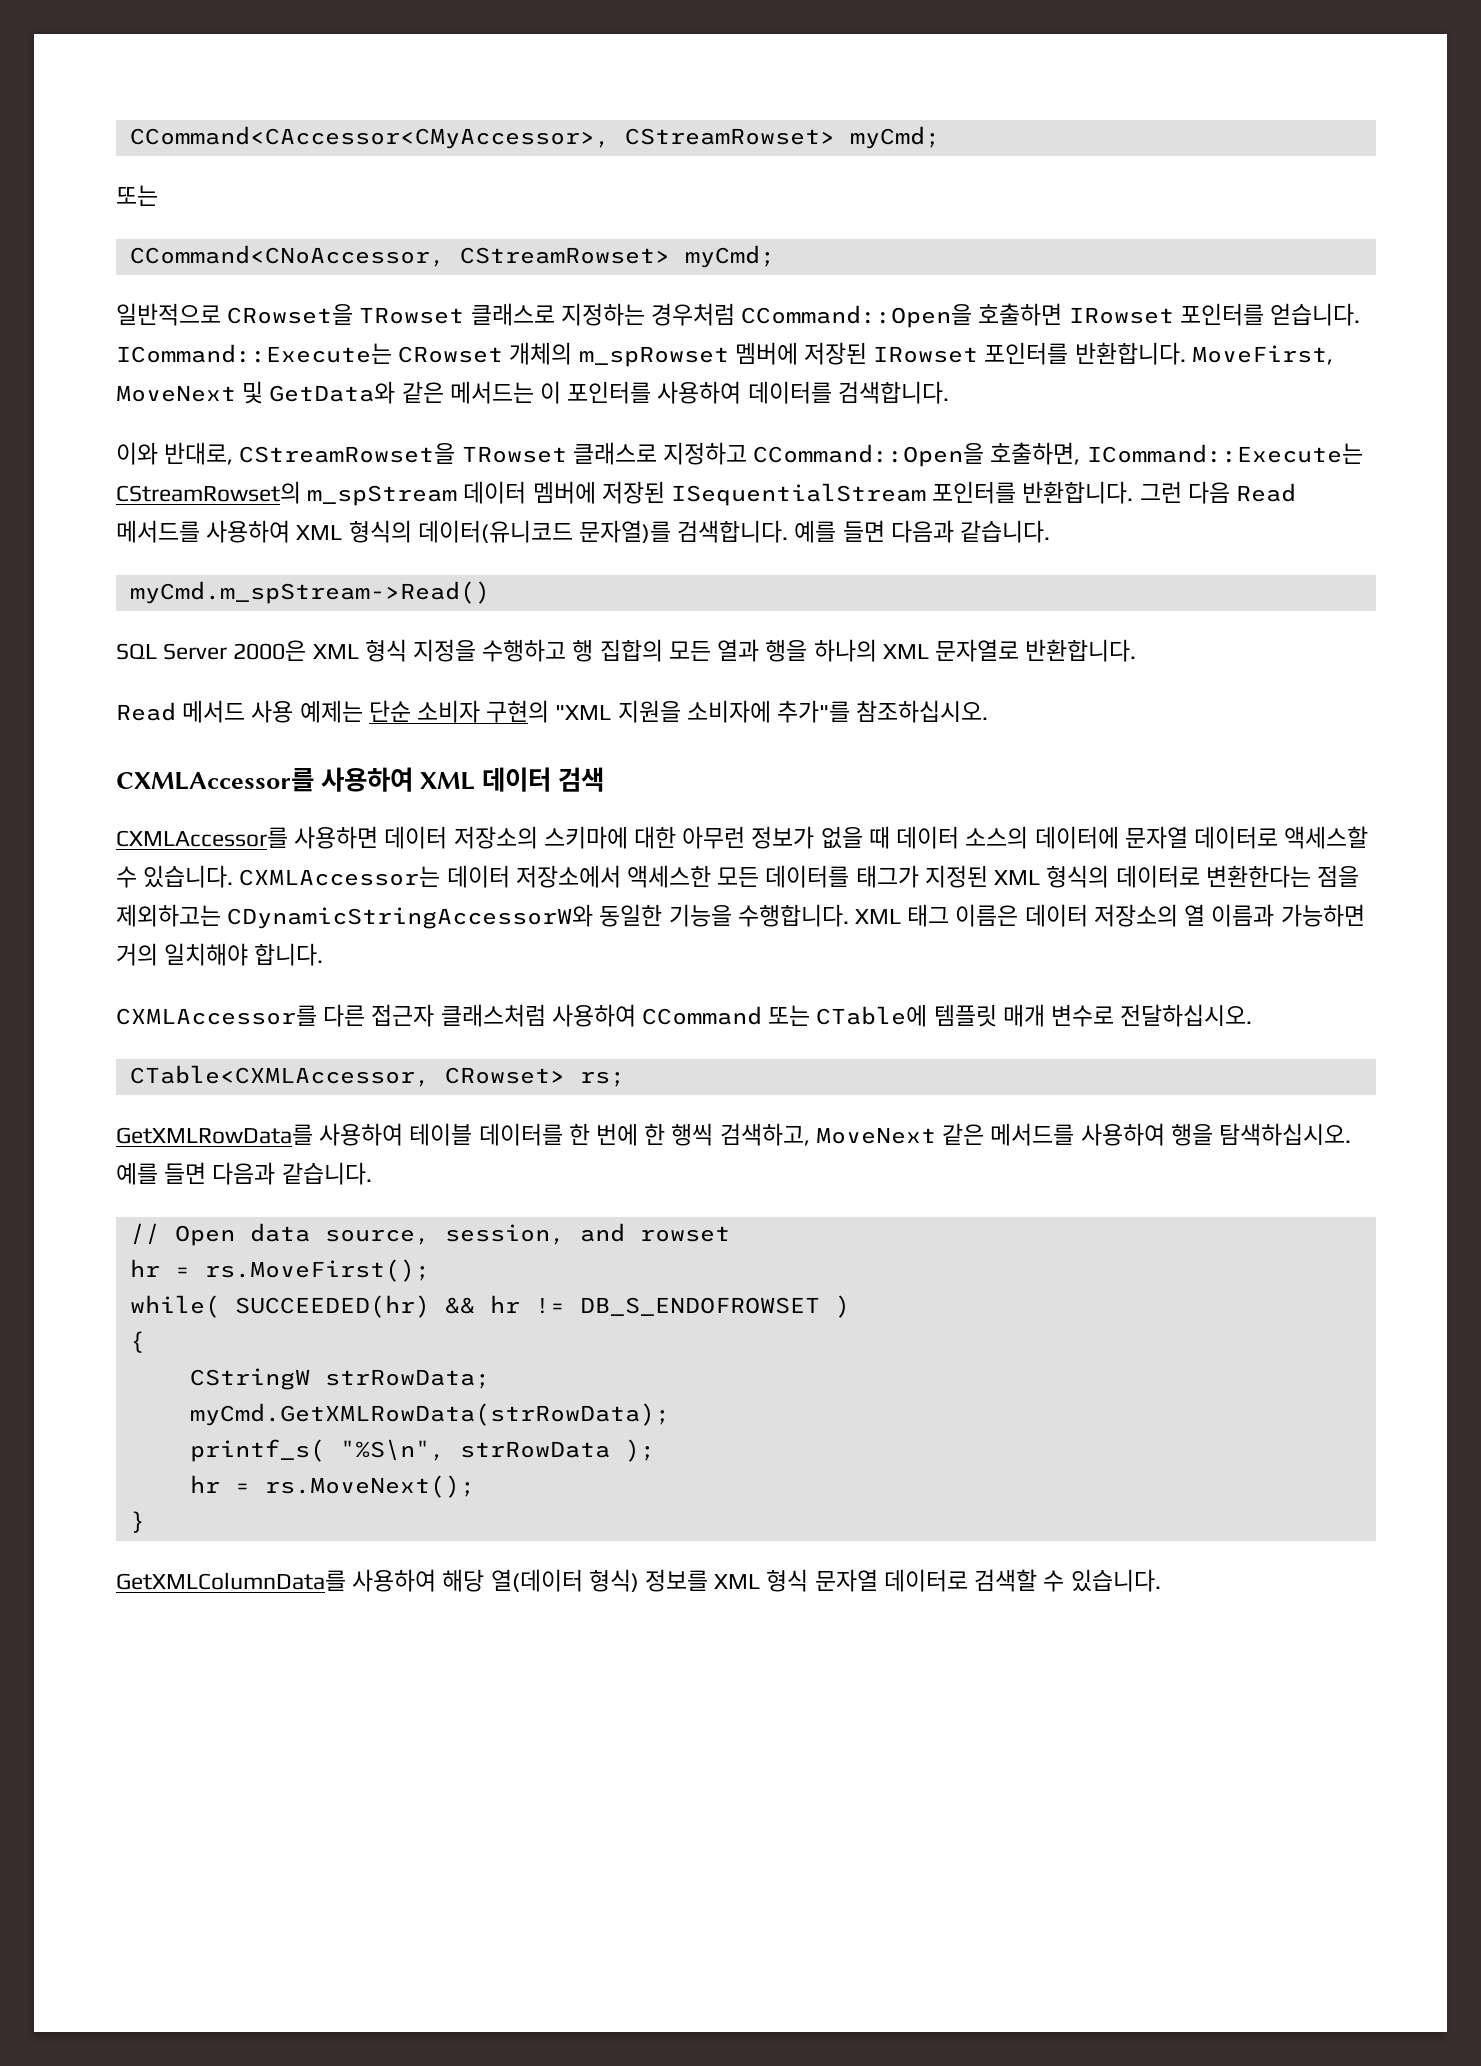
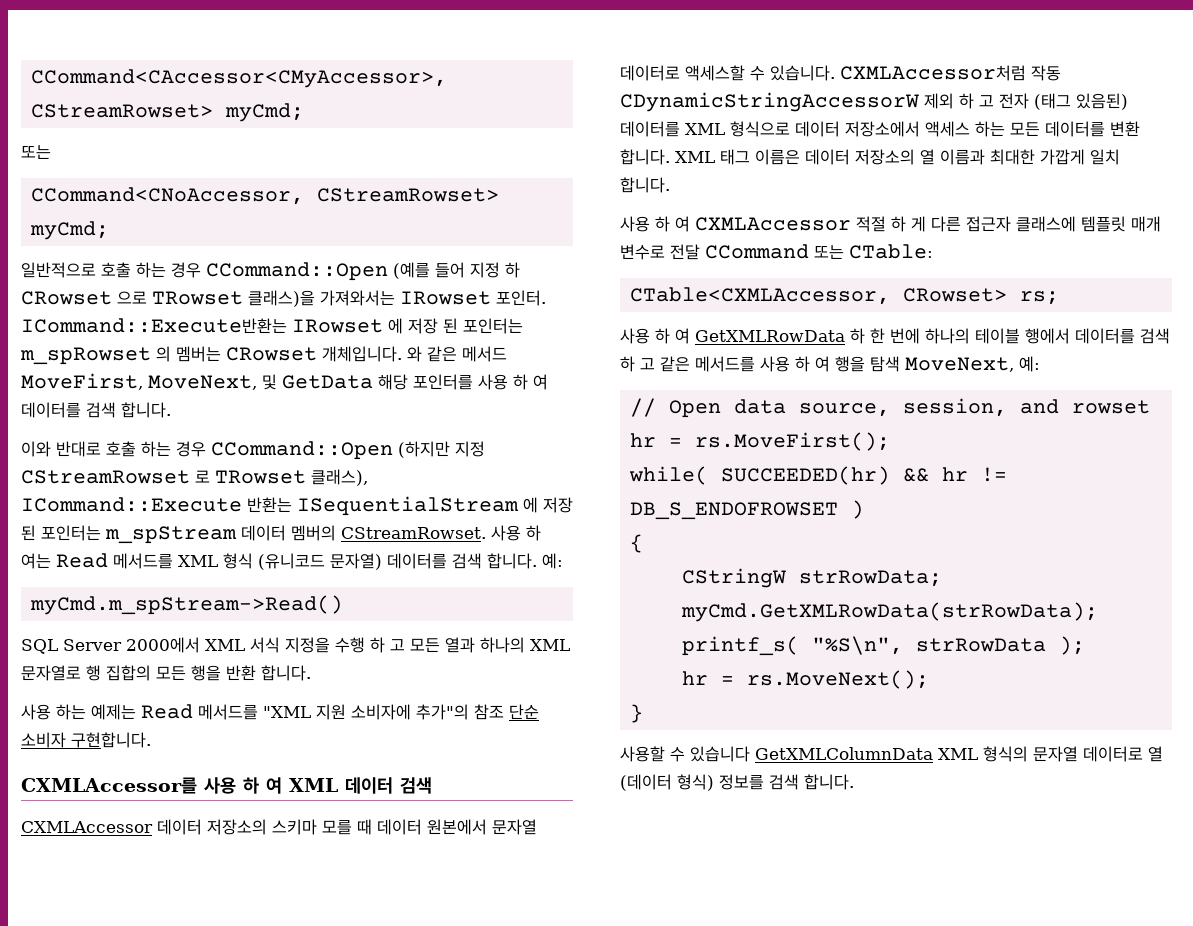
- 일반적으로 CRowset을 TRowset 클래스로 지정하는 경우처럼 CCommand::Open을 호출하면 IRowset 포인터를 얻습니다. ICommand::Execute는 CRowset 개체의 m_spRowset 멤버에 저장된 IRowset 포인터를 반환합니다. MoveFirst, MoveNext 및 GetData와 같은 메서드는 이 포인터를 사용하여 데이터를 검색합니다.
- 이와 반대로, CStreamRowset을 TRowset 클래스로 지정하고 CCommand::Open을 호출하면, ICommand::Execute는 CStreamRowset의 m_spStream 데이터 멤버에 저장된 ISequentialStream 포인터를 반환합니다. 그런 다음 Read 메서드를 사용하여 XML 형식의 데이터(유니코드 문자열)를 검색합니다. 예를 들면 다음과 같습니다.
+ 일반적으로 호출 하는 경우 CCommand::Open (예를 들어 지정 하 CRowset 으로 TRowset 클래스)을 가져와서는 IRowset 포인터. ICommand::Execute반환는 IRowset 에 저장 된 포인터는 m_spRowset 의 멤버는 CRowset 개체입니다. 와 같은 메서드 MoveFirst, MoveNext, 및 GetData 해당 포인터를 사용 하 여 데이터를 검색 합니다.
+ 이와 반대로 호출 하는 경우 CCommand::Open (하지만 지정 CStreamRowset 로 TRowset 클래스), ICommand::Execute 반환는 ISequentialStream 에 저장 된 포인터는 m_spStream 데이터 멤버의 CStreamRowset. 사용 하 여는 Read 메서드를 XML 형식 (유니코드 문자열) 데이터를 검색 합니다. 예:
  myCmd.m_spStream->Read()
- SQL Server 2000은 XML 형식 지정을 수행하고 행 집합의 모든 열과 행을 하나의 XML 문자열로 반환합니다.
- Read 메서드 사용 예제는 단순 소비자 구현의 "XML 지원을 소비자에 추가"를 참조하십시오.
- CXMLAccessor를 사용하여 XML 데이터 검색
- CXMLAccessor를 사용하면 데이터 저장소의 스키마에 대한 아무런 정보가 없을 때 데이터 소스의 데이터에 문자열 데이터로 액세스할 수 있습니다.
+ SQL Server 2000에서 XML 서식 지정을 수행 하 고 모든 열과 하나의 XML 문자열로 행 집합의 모든 행을 반환 합니다.
+ 사용 하는 예제는 Read 메서드를 "XML 지원 소비자에 추가"의 참조 단순 소비자 구현합니다.
+ CXMLAccessor를 사용 하 여 XML 데이터 검색
+ CXMLAccessor 데이터 저장소의 스키마 모를 때 데이터 원본에서 문자열 데이터로 액세스할 수 있습니다.
- CXMLAccessor는 데이터 저장소에서 액세스한 모든 데이터를 태그가 지정된 XML 형식의 데이터로 변환한다는 점을 제외하고는 CDynamicStringAccessorW와 동일한 기능을 수행합니다.
+ CXMLAccessor처럼 작동 CDynamicStringAccessorW 제외 하 고 전자 (태그 있음된) 데이터를 XML 형식으로 데이터 저장소에서 액세스 하는 모든 데이터를 변환 합니다.
- XML 태그 이름은 데이터 저장소의 열 이름과 가능하면 거의 일치해야 합니다.
- CXMLAccessor를 다른 접근자 클래스처럼 사용하여 CCommand 또는 CTable에 템플릿 매개 변수로 전달하십시오.
+ XML 태그 이름은 데이터 저장소의 열 이름과 최대한 가깝게 일치 합니다.
+ 사용 하 여 CXMLAccessor 적절 하 게 다른 접근자 클래스에 템플릿 매개 변수로 전달 CCommand 또는 CTable:
  CTable<CXMLAccessor, CRowset> rs;
- GetXMLRowData를 사용하여 테이블 데이터를 한 번에 한 행씩 검색하고, MoveNext 같은 메서드를 사용하여 행을 탐색하십시오. 예를 들면 다음과 같습니다.
+ 사용 하 여 GetXMLRowData 하 한 번에 하나의 테이블 행에서 데이터를 검색 하 고 같은 메서드를 사용 하 여 행을 탐색 MoveNext, 예:
- GetXMLColumnData를 사용하여 해당 열(데이터 형식) 정보를 XML 형식 문자열 데이터로 검색할 수 있습니다.
+ 사용할 수 있습니다 GetXMLColumnData XML 형식의 문자열 데이터로 열 (데이터 형식) 정보를 검색 합니다.

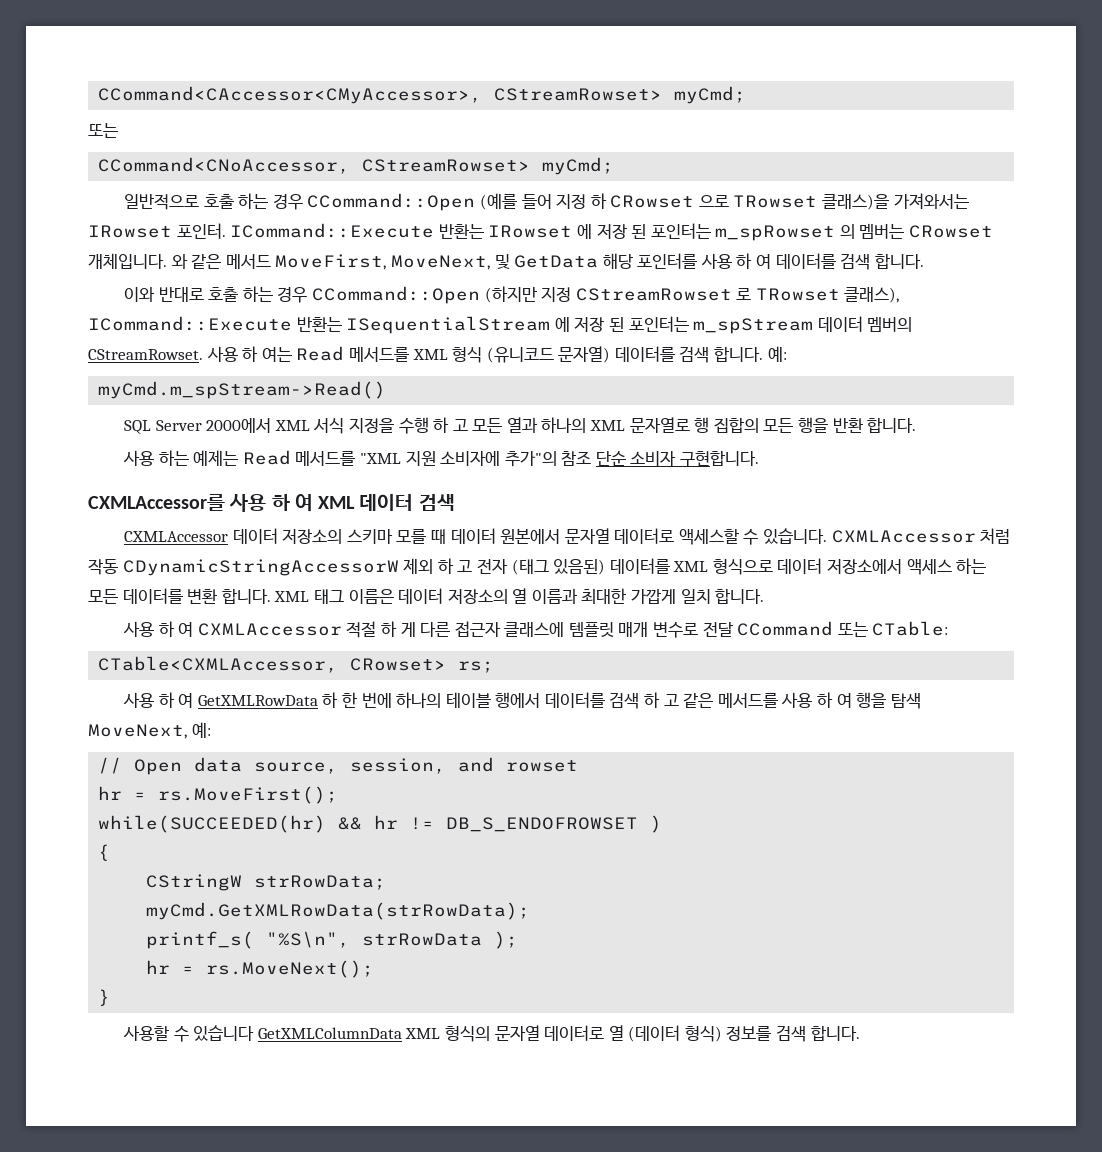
- ICommand::Execute반환는 IRowset 에 저장 된 포인터는 m_spRowset 의 멤버는 CRowset 개체입니다.
+ ICommand::Execute 반환는 IRowset 에 저장 된 포인터는 m_spRowset 의 멤버는 CRowset 개체입니다.
- CXMLAccessor처럼 작동 CDynamicStringAccessorW 제외 하 고 전자 (태그 있음된) 데이터를 XML 형식으로 데이터 저장소에서 액세스 하는 모든 데이터를 변환 합니다.
+ CXMLAccessor 처럼 작동 CDynamicStringAccessorW 제외 하 고 전자 (태그 있음된) 데이터를 XML 형식으로 데이터 저장소에서 액세스 하는 모든 데이터를 변환 합니다.
- while( SUCCEEDED(hr) && hr != DB_S_ENDOFROWSET )
+ while(SUCCEEDED(hr) && hr != DB_S_ENDOFROWSET )

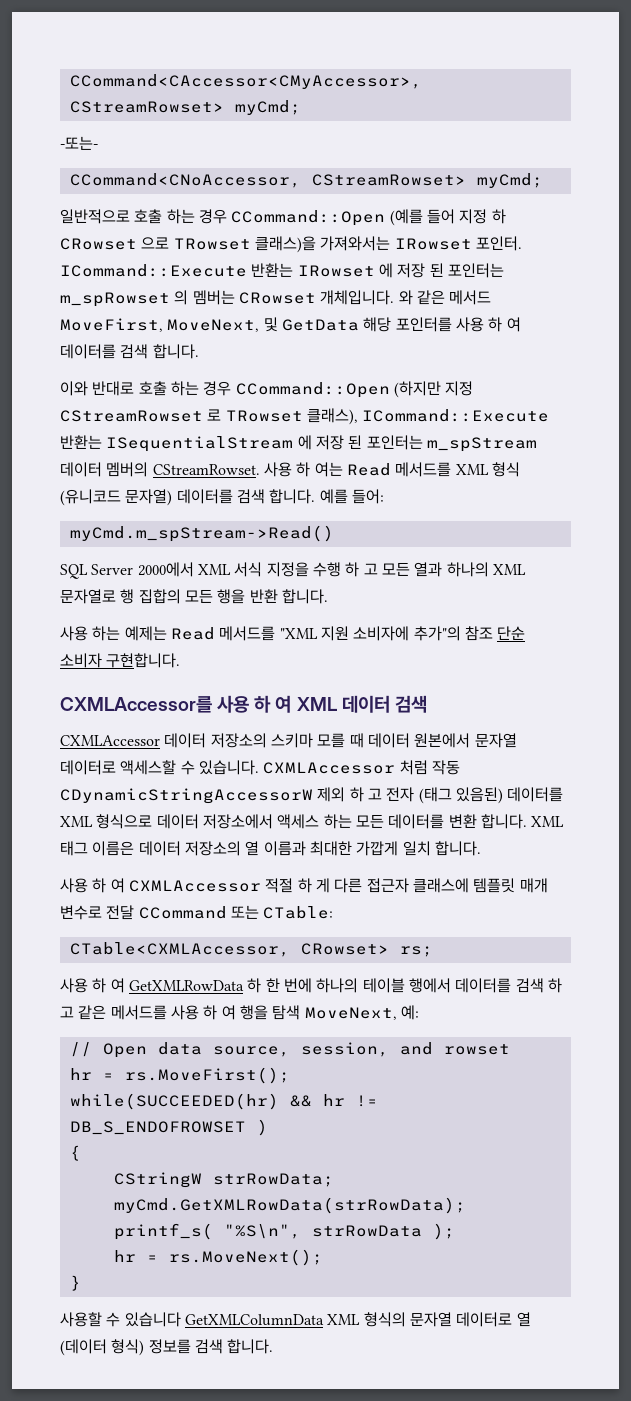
  CCommand<CAccessor<CMyAccessor>, CStreamRowset> myCmd;
- 또는
+ -또는-
- 사용 하 여는 Read 메서드를 XML 형식 (유니코드 문자열) 데이터를 검색 합니다. 예:
+ 사용 하 여는 Read 메서드를 XML 형식 (유니코드 문자열) 데이터를 검색 합니다. 예를 들어:

